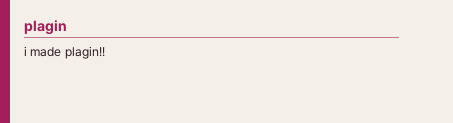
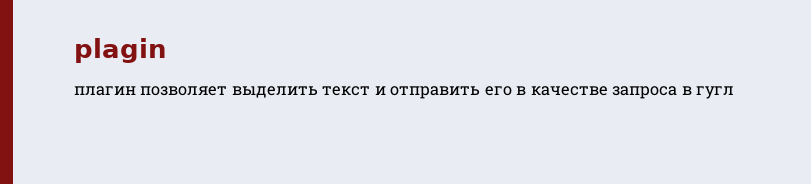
- i made plagin!!
+ плагин позволяет выделить текст и отправить его в качестве запроса в гугл

